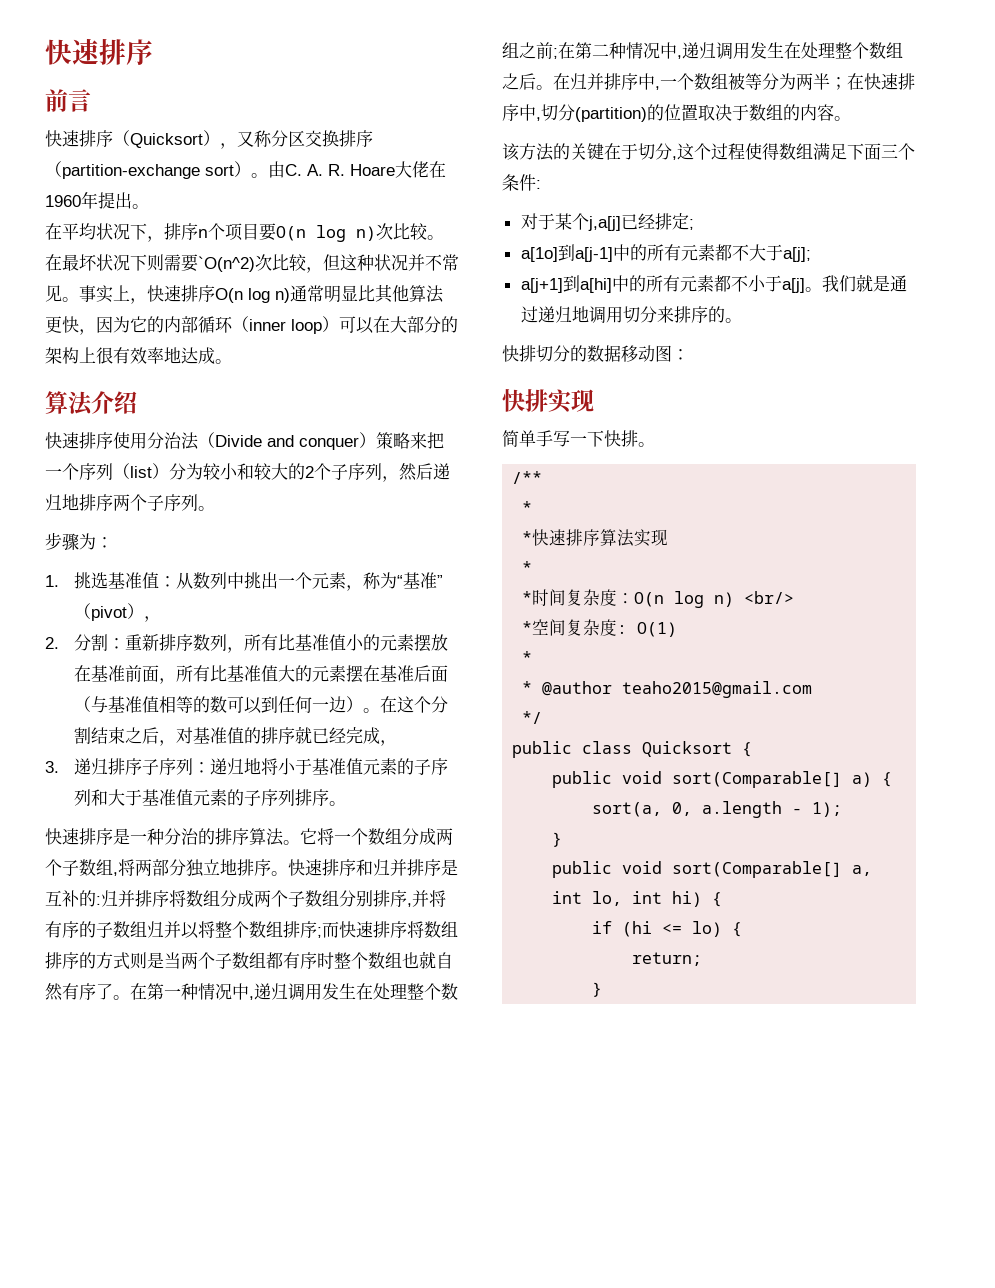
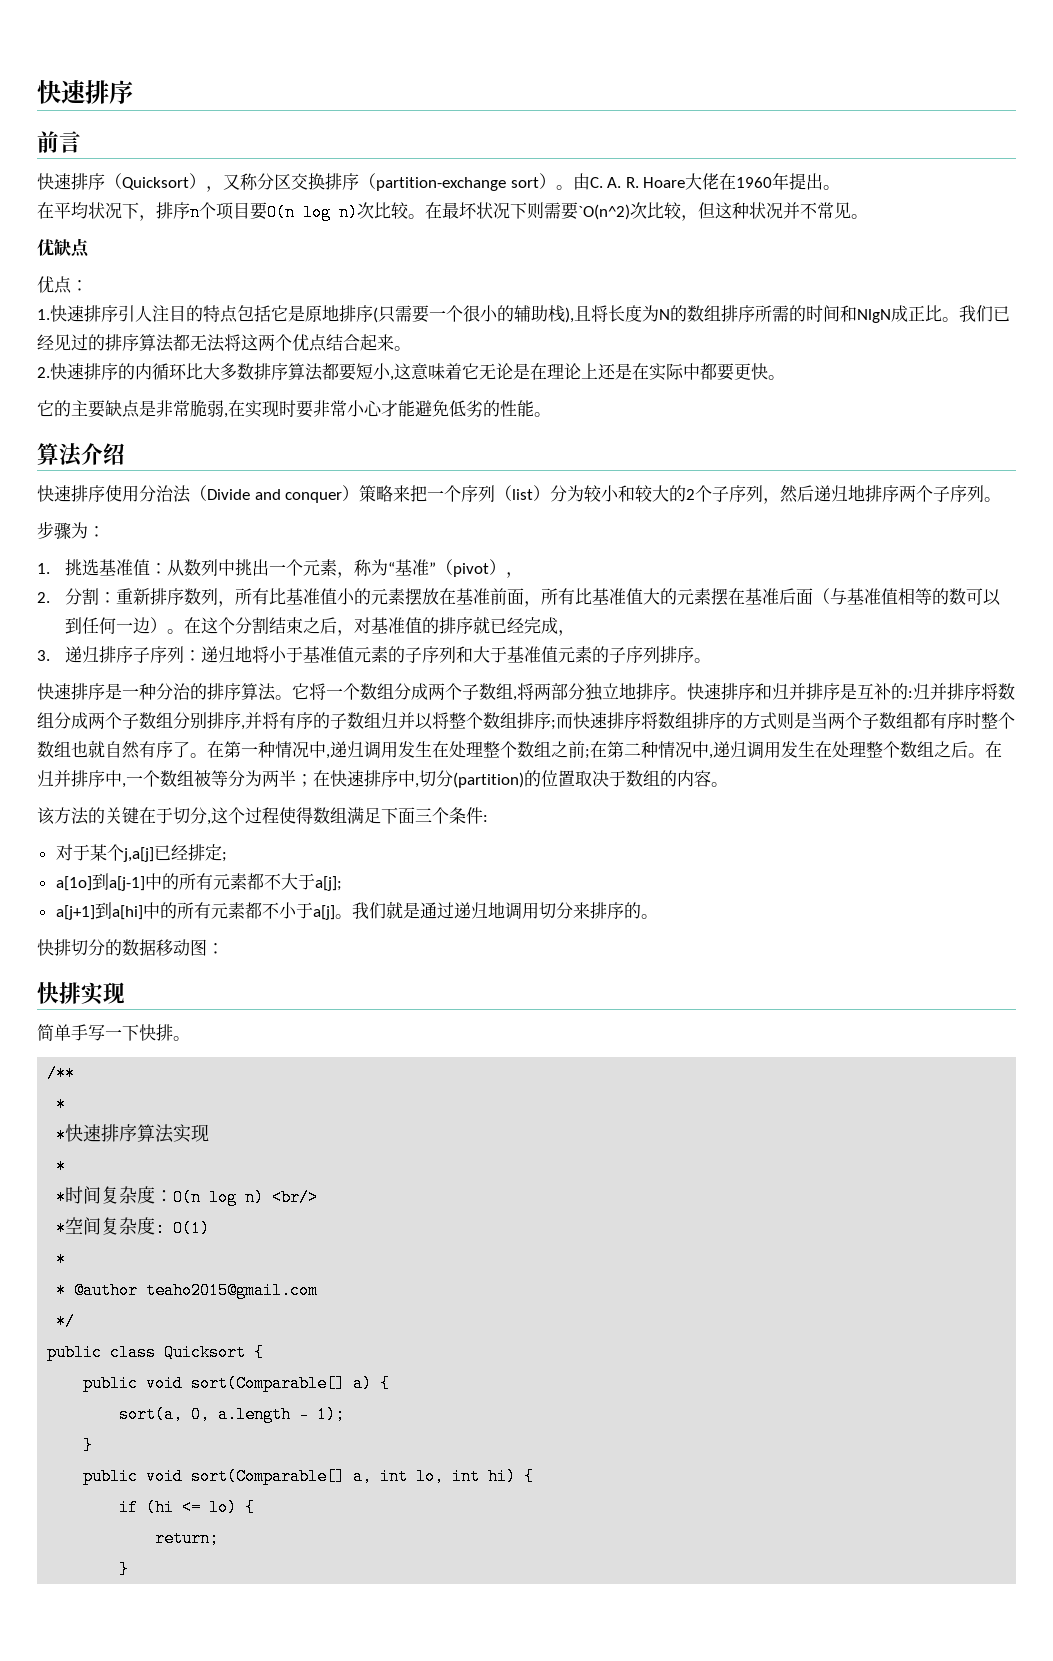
- 在最坏状况下则需要`O(n^2)次比较，但这种状况并不常见。事实上，快速排序O(n log n)通常明显比其他算法更快，因为它的内部循环（inner loop）可以在大部分的架构上很有效率地达成。
+ 在最坏状况下则需要`O(n^2)次比较，但这种状况并不常见。
+ 优缺点
+ 优点：
+ 1.快速排序引人注目的特点包括它是原地排序(只需要一个很小的辅助栈),且将长度为N的数组排序所需的时间和NlgN成正比。我们已经见过的排序算法都无法将这两个优点结合起来。
+ 2.快速排序的内循环比大多数排序算法都要短小,这意味着它无论是在理论上还是在实际中都要更快。
+ 它的主要缺点是非常脆弱,在实现时要非常小心才能避免低劣的性能。

